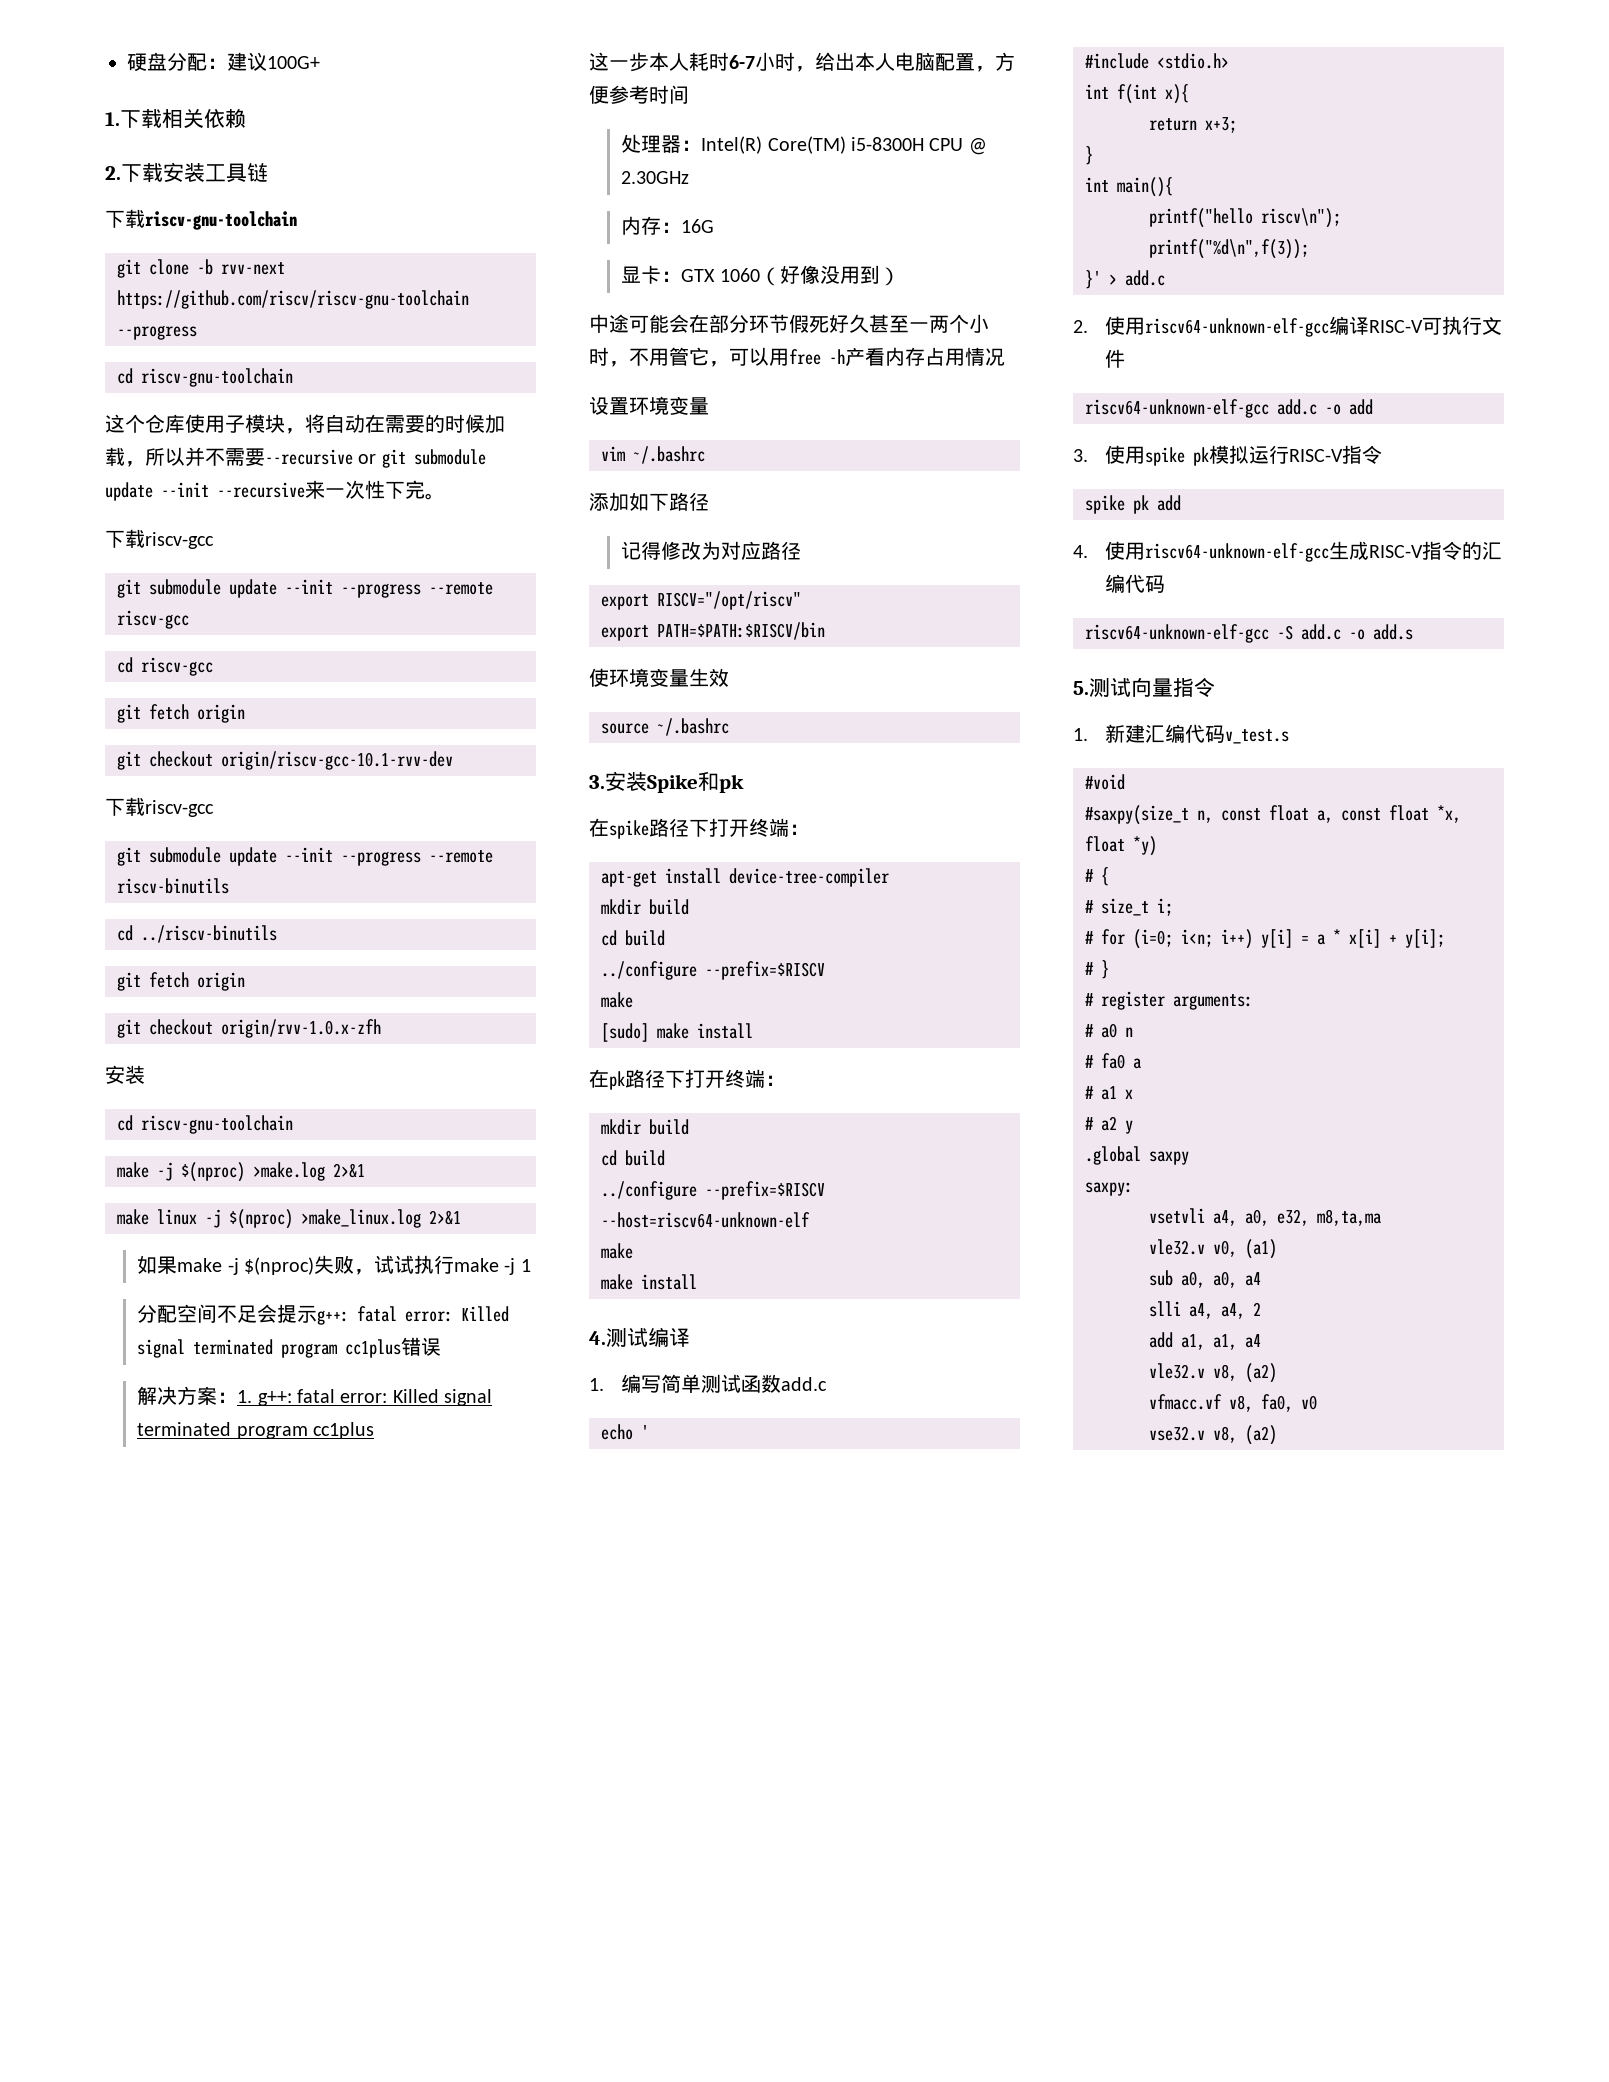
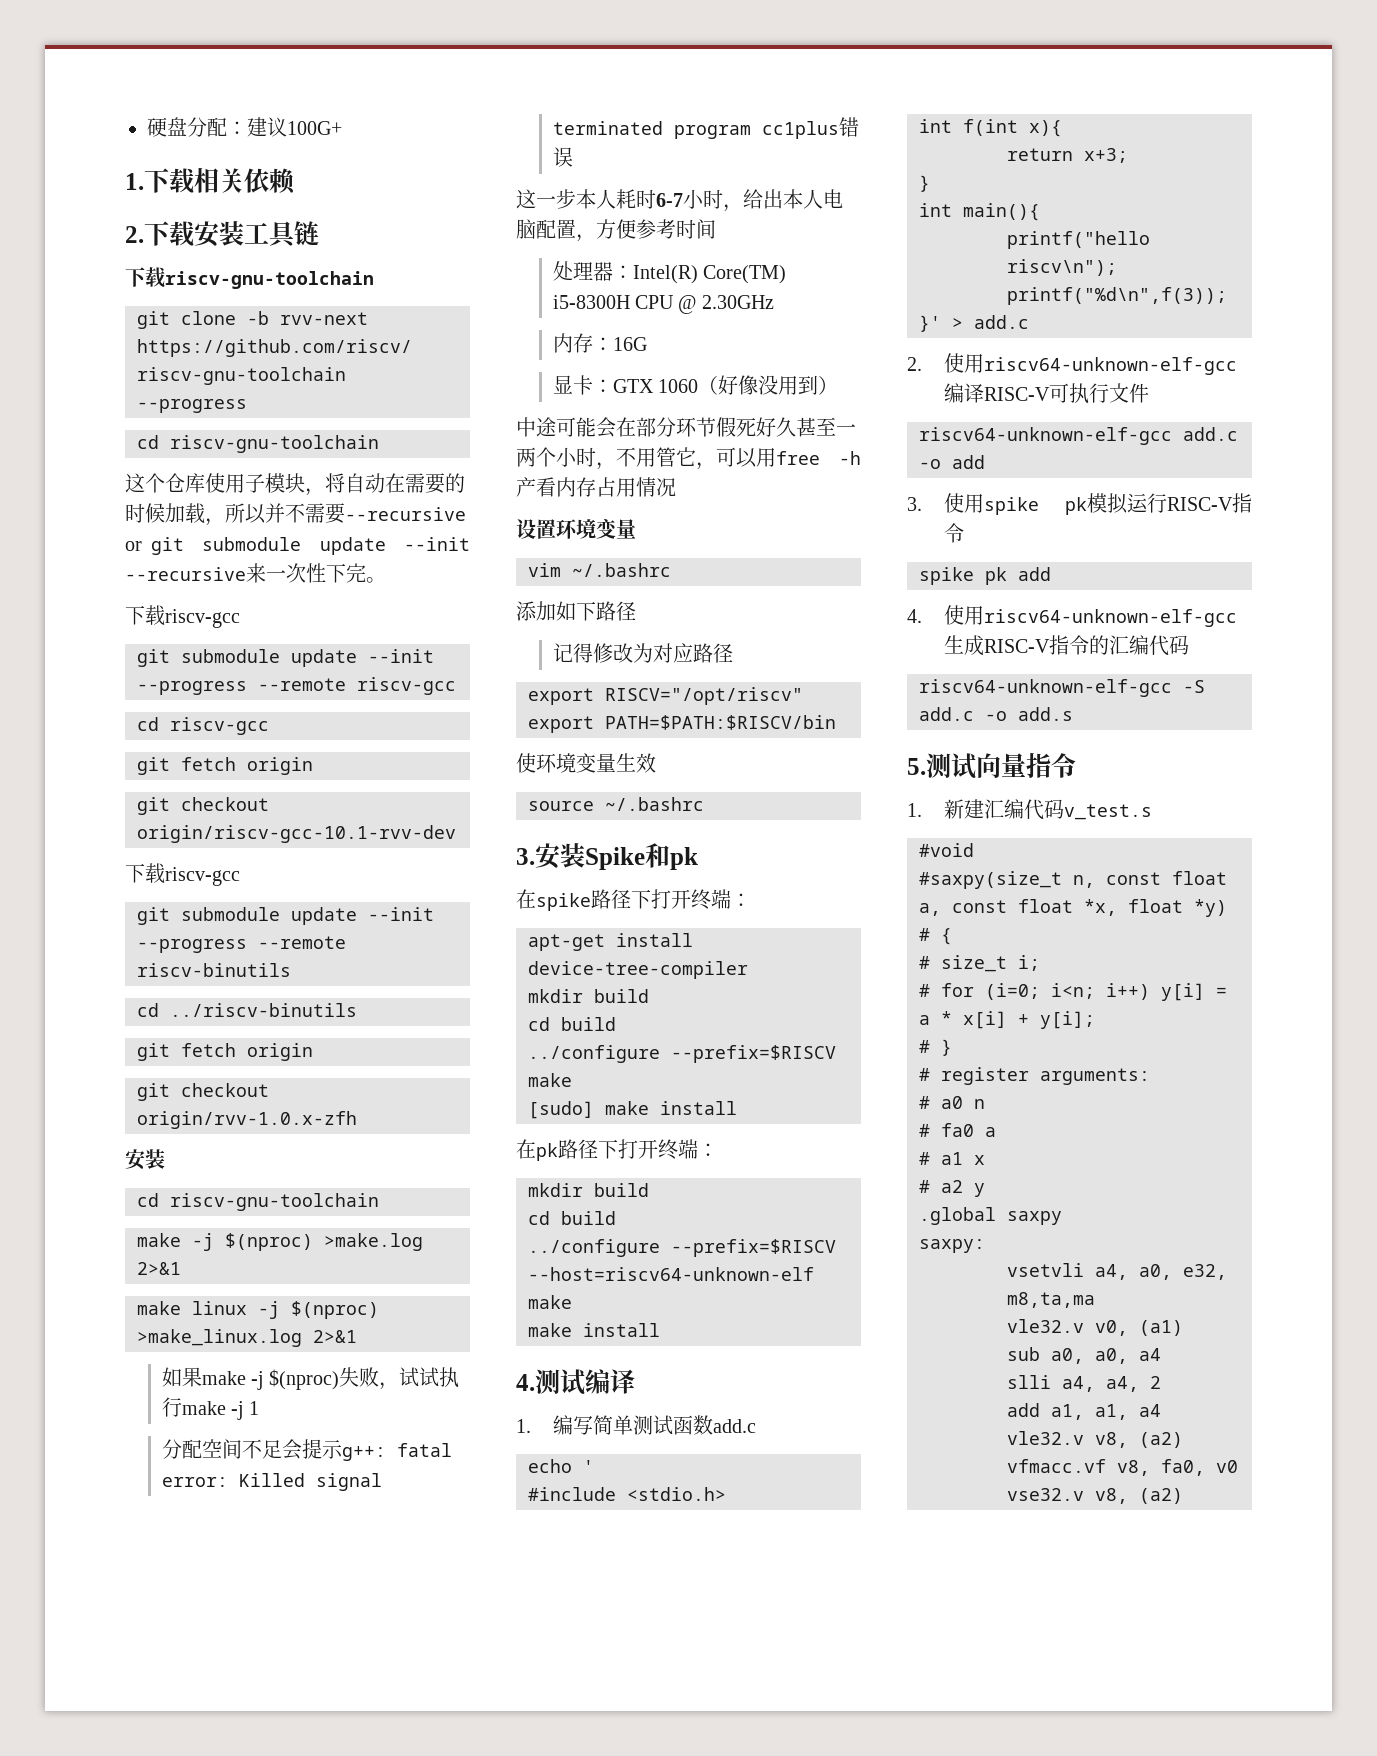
- 解决方案：1. g++: fatal error: Killed signal terminated program cc1plus

